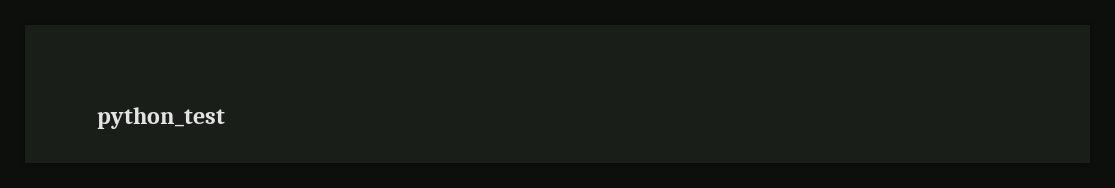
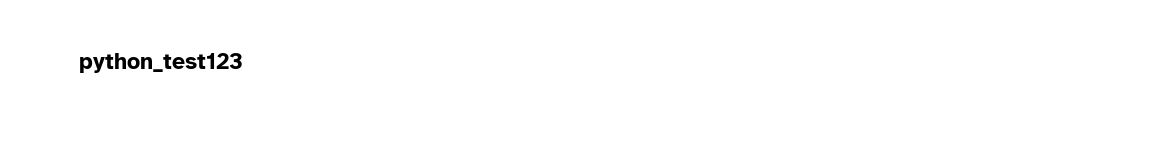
- python_test
+ python_test123

